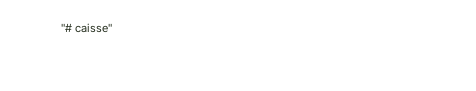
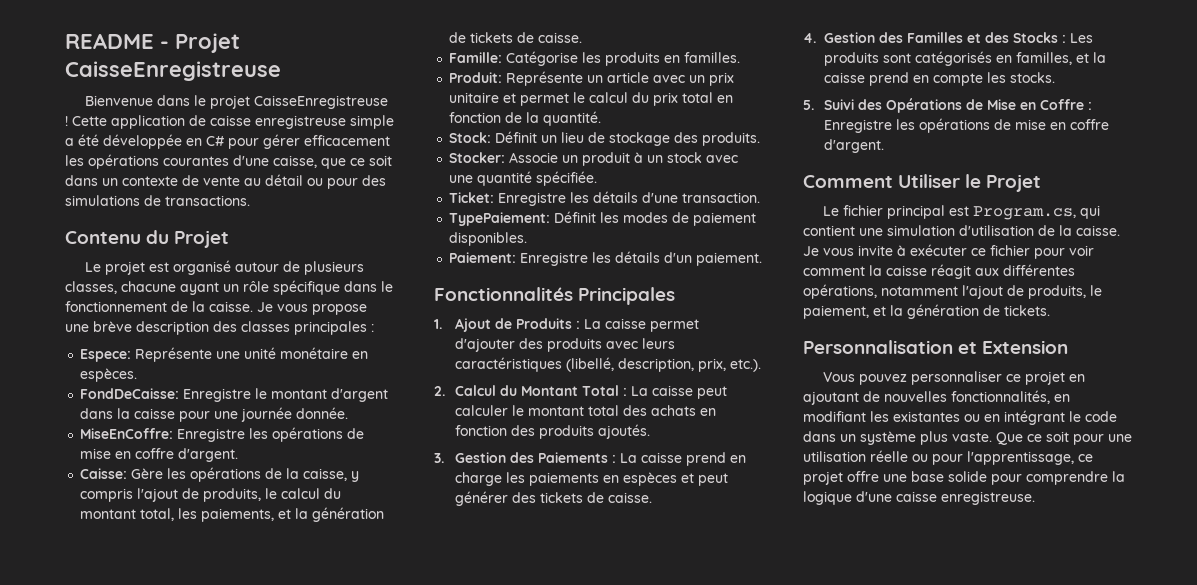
- "# caisse"
+ README - Projet CaisseEnregistreuse
+ Bienvenue dans le projet CaisseEnregistreuse ! Cette application de caisse enregistreuse simple a été développée en C# pour gérer efficacement les opérations courantes d'une caisse, que ce soit dans un contexte de vente au détail ou pour des simulations de transactions.
+ Contenu du Projet
+ Le projet est organisé autour de plusieurs classes, chacune ayant un rôle spécifique dans le fonctionnement de la caisse. Je vous propose une brève description des classes principales :
+ Espece: Représente une unité monétaire en espèces.
+ FondDeCaisse: Enregistre le montant d'argent dans la caisse pour une journée donnée.
+ MiseEnCoffre: Enregistre les opérations de mise en coffre d'argent.
+ Caisse: Gère les opérations de la caisse, y compris l'ajout de produits, le calcul du montant total, les paiements, et la génération de tickets de caisse.
+ Famille: Catégorise les produits en familles.
+ Produit: Représente un article avec un prix unitaire et permet le calcul du prix total en fonction de la quantité.
+ Stock: Définit un lieu de stockage des produits.
+ Stocker: Associe un produit à un stock avec une quantité spécifiée.
+ Ticket: Enregistre les détails d'une transaction.
+ TypePaiement: Définit les modes de paiement disponibles.
+ Paiement: Enregistre les détails d'un paiement.
+ Fonctionnalités Principales
+ 1. Ajout de Produits : La caisse permet d'ajouter des produits avec leurs caractéristiques (libellé, description, prix, etc.).
+ 2. Calcul du Montant Total : La caisse peut calculer le montant total des achats en fonction des produits ajoutés.
+ 3. Gestion des Paiements : La caisse prend en charge les paiements en espèces et peut générer des tickets de caisse.
+ 4. Gestion des Familles et des Stocks : Les produits sont catégorisés en familles, et la caisse prend en compte les stocks.
+ 5. Suivi des Opérations de Mise en Coffre : Enregistre les opérations de mise en coffre d'argent.
+ Comment Utiliser le Projet
+ Le fichier principal est Program.cs, qui contient une simulation d'utilisation de la caisse. Je vous invite à exécuter ce fichier pour voir comment la caisse réagit aux différentes opérations, notamment l'ajout de produits, le paiement, et la génération de tickets.
+ Personnalisation et Extension
+ Vous pouvez personnaliser ce projet en ajoutant de nouvelles fonctionnalités, en modifiant les existantes ou en intégrant le code dans un système plus vaste. Que ce soit pour une utilisation réelle ou pour l'apprentissage, ce projet offre une base solide pour comprendre la logique d'une caisse enregistreuse.

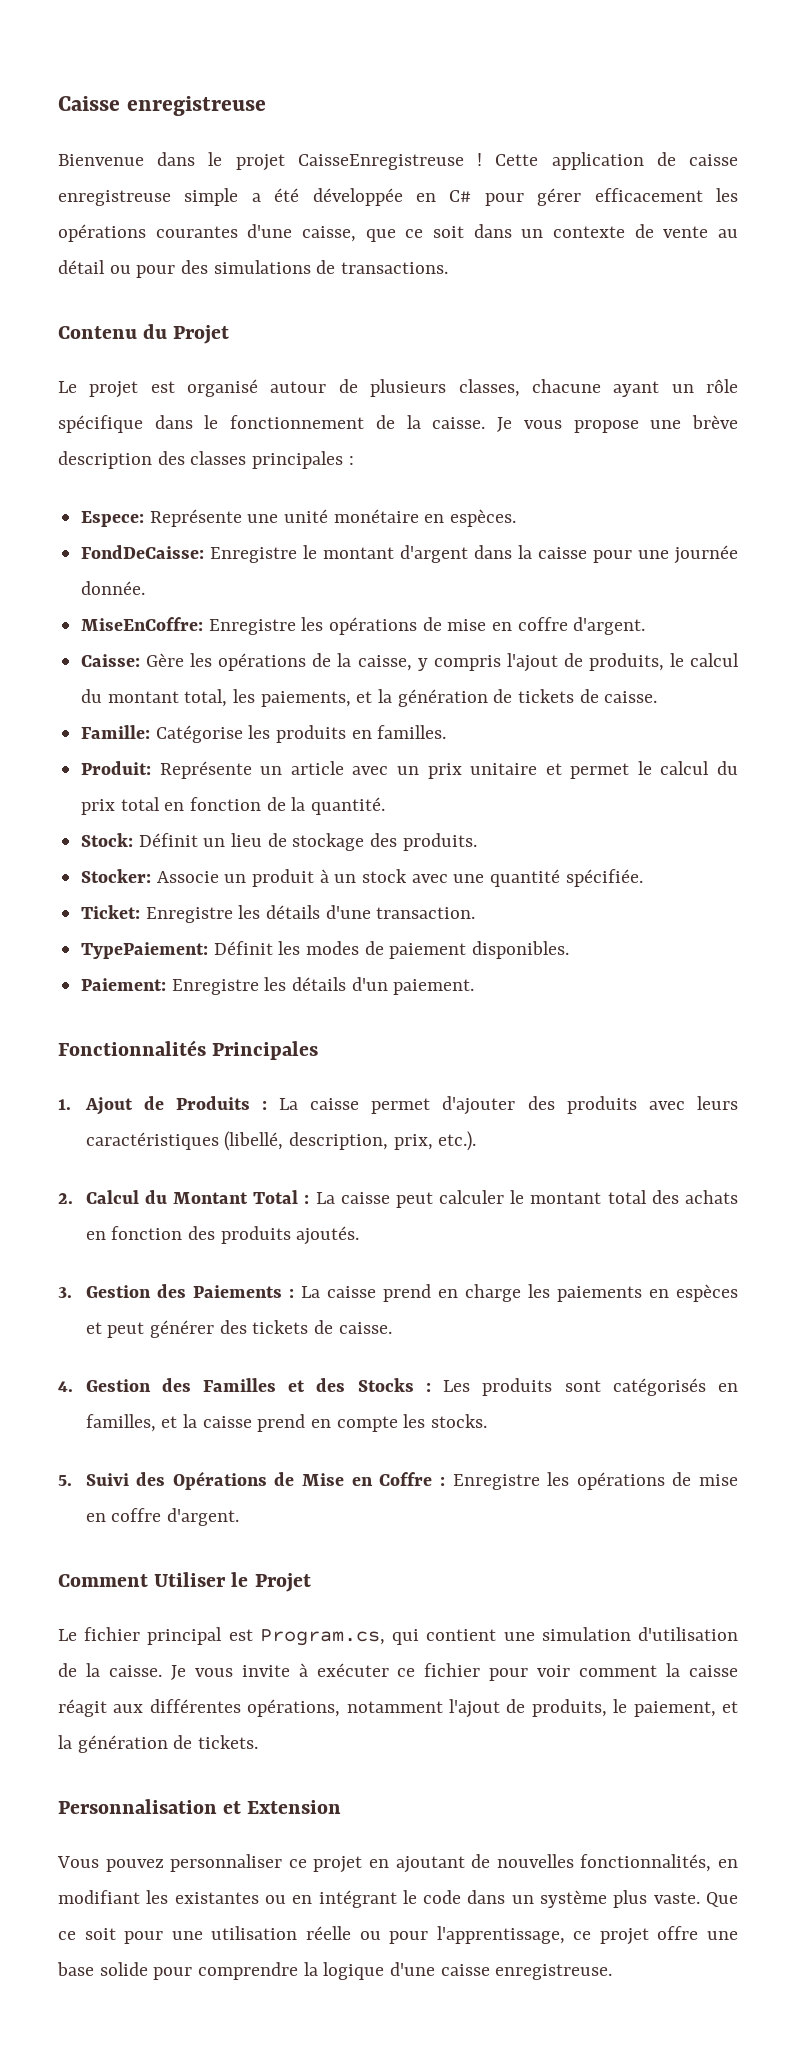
- README - Projet CaisseEnregistreuse
+ Caisse enregistreuse

